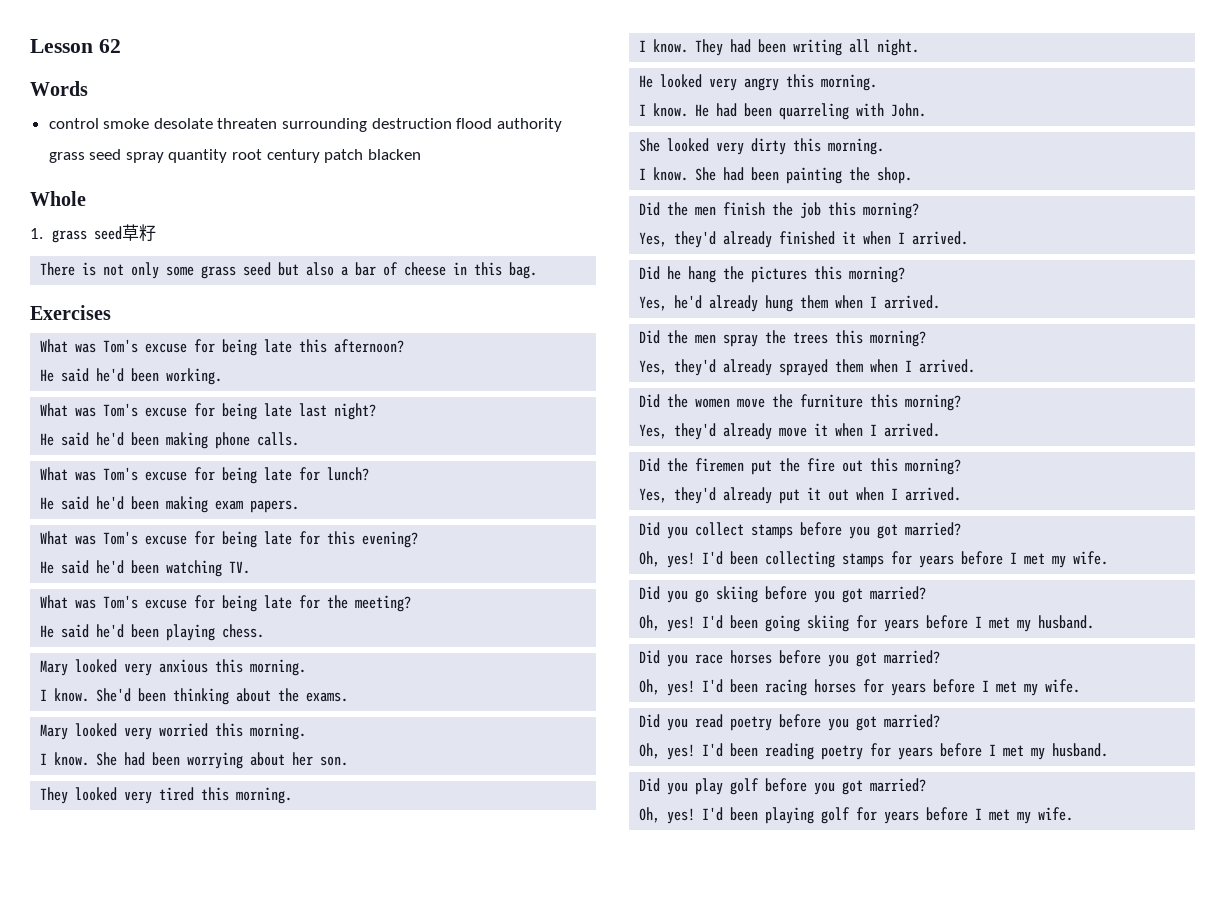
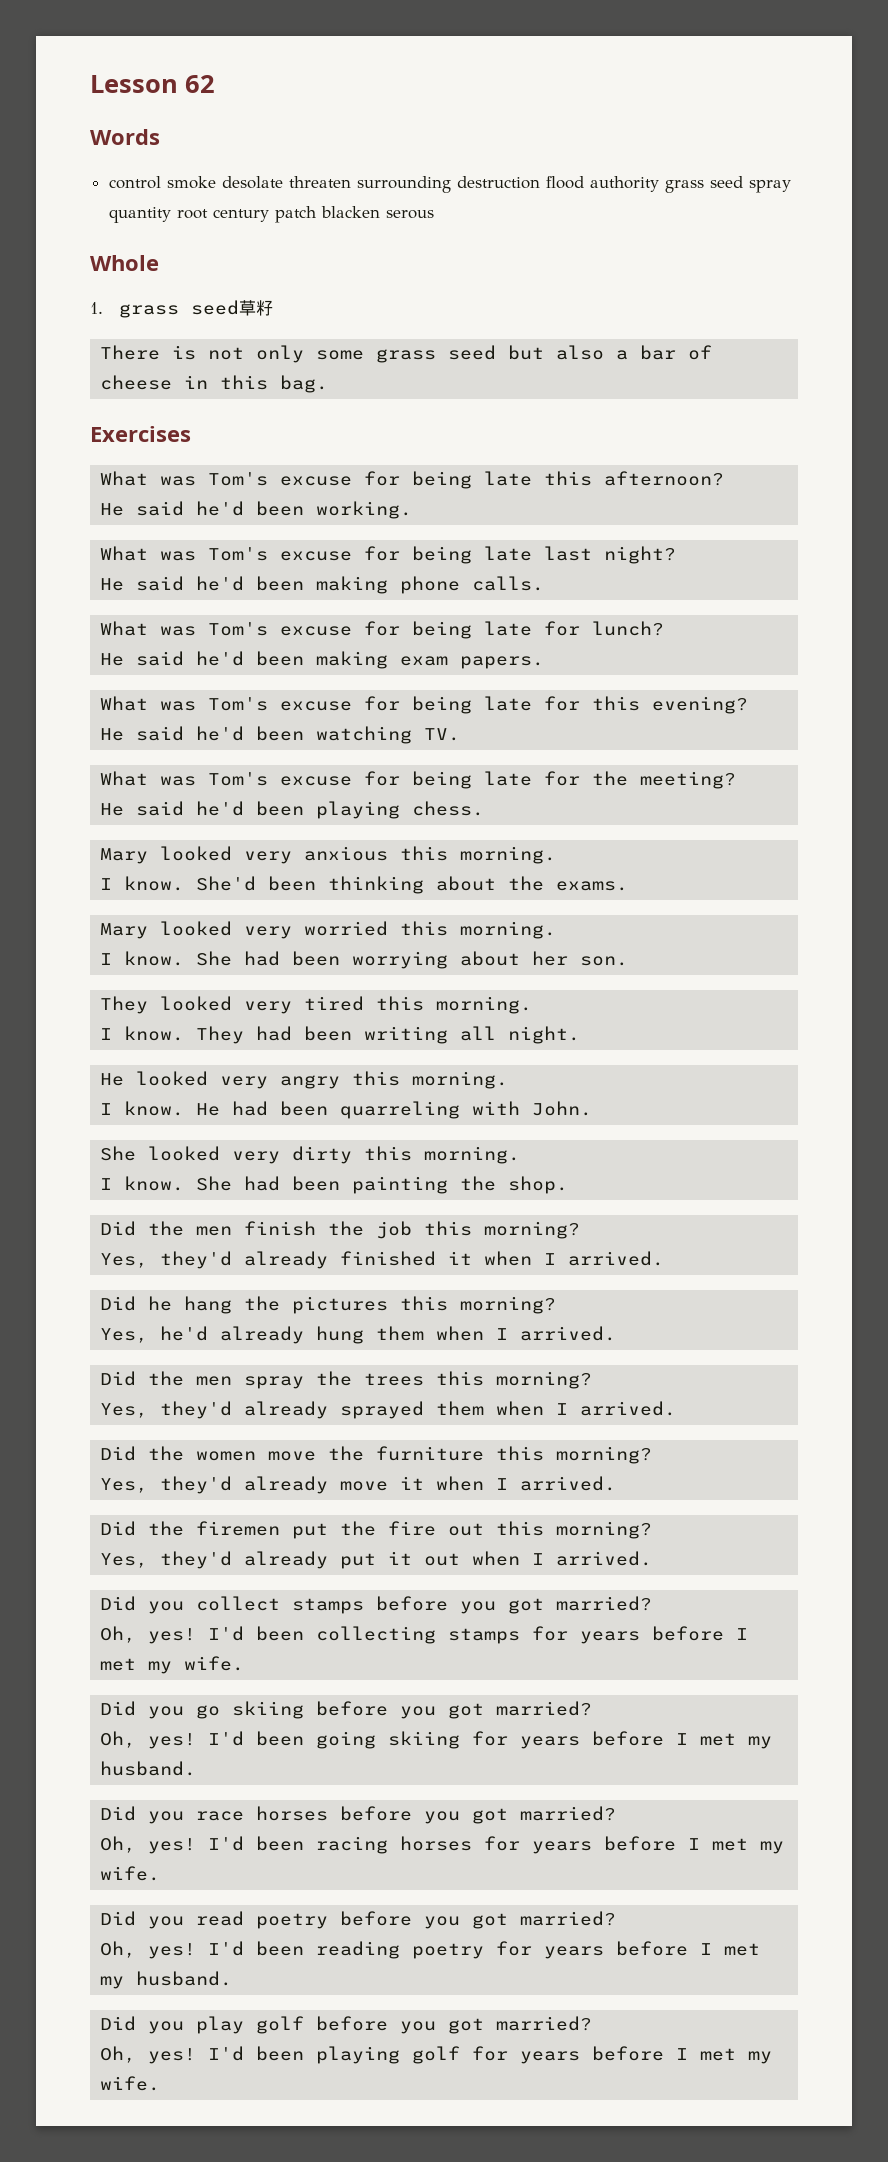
- control smoke desolate threaten surrounding destruction flood authority grass seed spray quantity root century patch blacken
+ control smoke desolate threaten surrounding destruction flood authority grass seed spray quantity root century patch blacken serous

